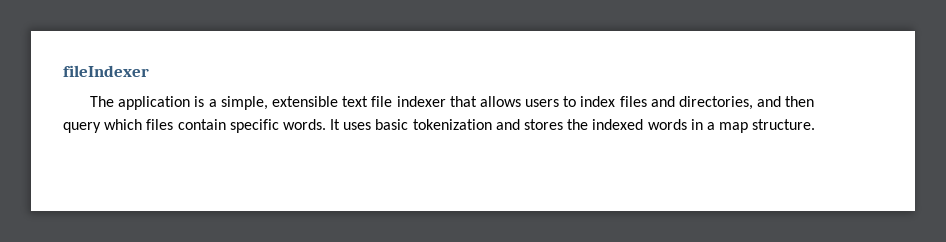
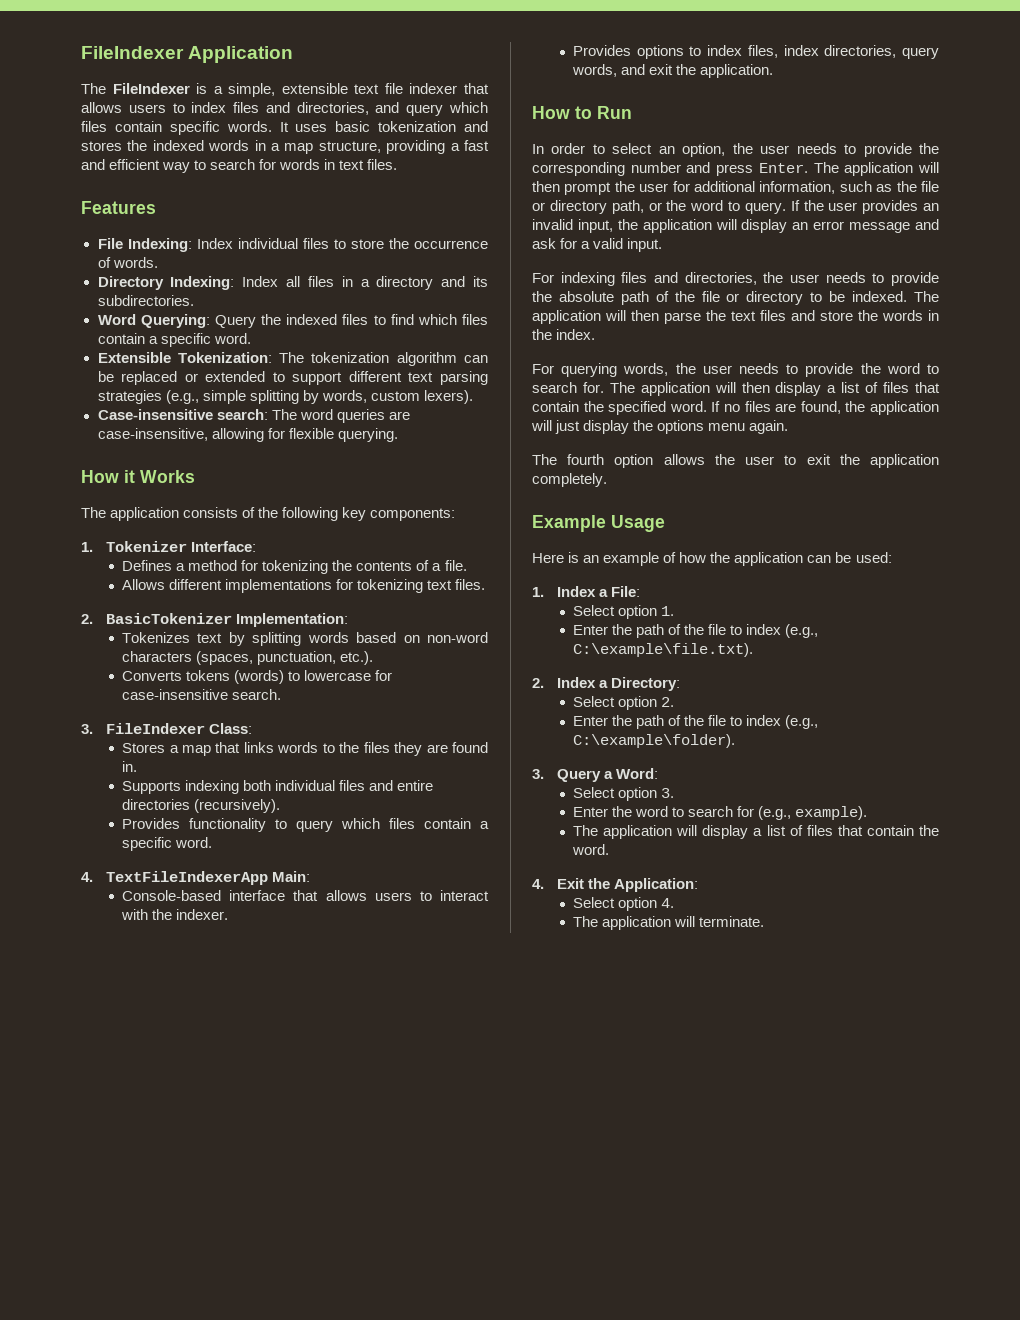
- fileIndexer
- The application is a simple, extensible text file indexer that allows users to index files and directories, and then query which files contain specific words.
+ FileIndexer Application
+ The FileIndexer is a simple, extensible text file indexer that allows users to index files and directories, and query which files contain specific words.
- It uses basic tokenization and stores the indexed words in a map structure.
+ It uses basic tokenization and stores the indexed words in a map structure, providing a fast and efficient way to search for words in text files.
+ Features
+ File Indexing: Index individual files to store the occurrence of words.
+ Directory Indexing: Index all files in a directory and its subdirectories.
+ Word Querying: Query the indexed files to find which files contain a specific word.
+ Extensible Tokenization: The tokenization algorithm can be replaced or extended to support different text parsing strategies (e.g., simple splitting by words, custom lexers).
+ Case-insensitive search: The word queries are case-insensitive, allowing for flexible querying.
+ How it Works
+ The application consists of the following key components:
+ 1. Tokenizer Interface:
+ Defines a method for tokenizing the contents of a file.
+ Allows different implementations for tokenizing text files.
+ 2. BasicTokenizer Implementation:
+ Tokenizes text by splitting words based on non-word characters (spaces, punctuation, etc.).
+ Converts tokens (words) to lowercase for case-insensitive search.
+ 3. FileIndexer Class:
+ Stores a map that links words to the files they are found in.
+ Supports indexing both individual files and entire directories (recursively).
+ Provides functionality to query which files contain a specific word.
+ 4. TextFileIndexerApp Main:
+ Console-based interface that allows users to interact with the indexer.
+ Provides options to index files, index directories, query words, and exit the application.
+ How to Run
+ In order to select an option, the user needs to provide the corresponding number and press Enter. The application will then prompt the user for additional information, such as the file or directory path, or the word to query. If the user provides an invalid input, the application will display an error message and ask for a valid input.
+ For indexing files and directories, the user needs to provide the absolute path of the file or directory to be indexed. The application will then parse the text files and store the words in the index.
+ For querying words, the user needs to provide the word to search for. The application will then display a list of files that contain the specified word. If no files are found, the application will just display the options menu again.
+ The fourth option allows the user to exit the application completely.
+ Example Usage
+ Here is an example of how the application can be used:
+ 1. Index a File:
+ Select option 1.
+ Enter the path of the file to index (e.g., C:\example\file.txt).
+ 2. Index a Directory:
+ Select option 2.
+ Enter the path of the file to index (e.g., C:\example\folder).
+ 3. Query a Word:
+ Select option 3.
+ Enter the word to search for (e.g., example).
+ The application will display a list of files that contain the word.
+ 4. Exit the Application:
+ Select option 4.
+ The application will terminate.

